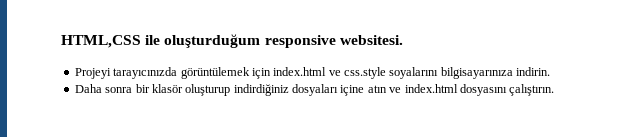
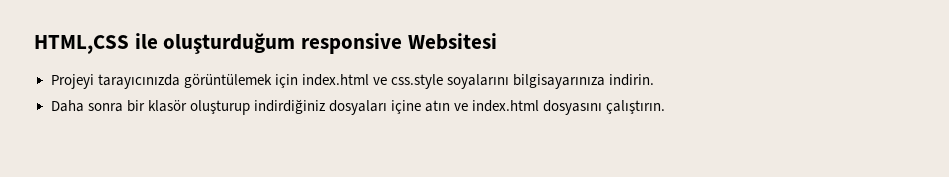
- HTML,CSS ile oluşturduğum responsive websitesi.
+ HTML,CSS ile oluşturduğum responsive Websitesi

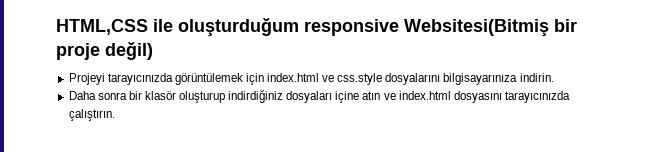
- HTML,CSS ile oluşturduğum responsive Websitesi
+ HTML,CSS ile oluşturduğum responsive Websitesi(Bitmiş bir proje değil)
- Projeyi tarayıcınızda görüntülemek için index.html ve css.style soyalarını bilgisayarınıza indirin.
+ Projeyi tarayıcınızda görüntülemek için index.html ve css.style dosyalarını bilgisayarınıza indirin.
- Daha sonra bir klasör oluşturup indirdiğiniz dosyaları içine atın ve index.html dosyasını çalıştırın.
+ Daha sonra bir klasör oluşturup indirdiğiniz dosyaları içine atın ve index.html dosyasını tarayıcınızda çalıştırın.

